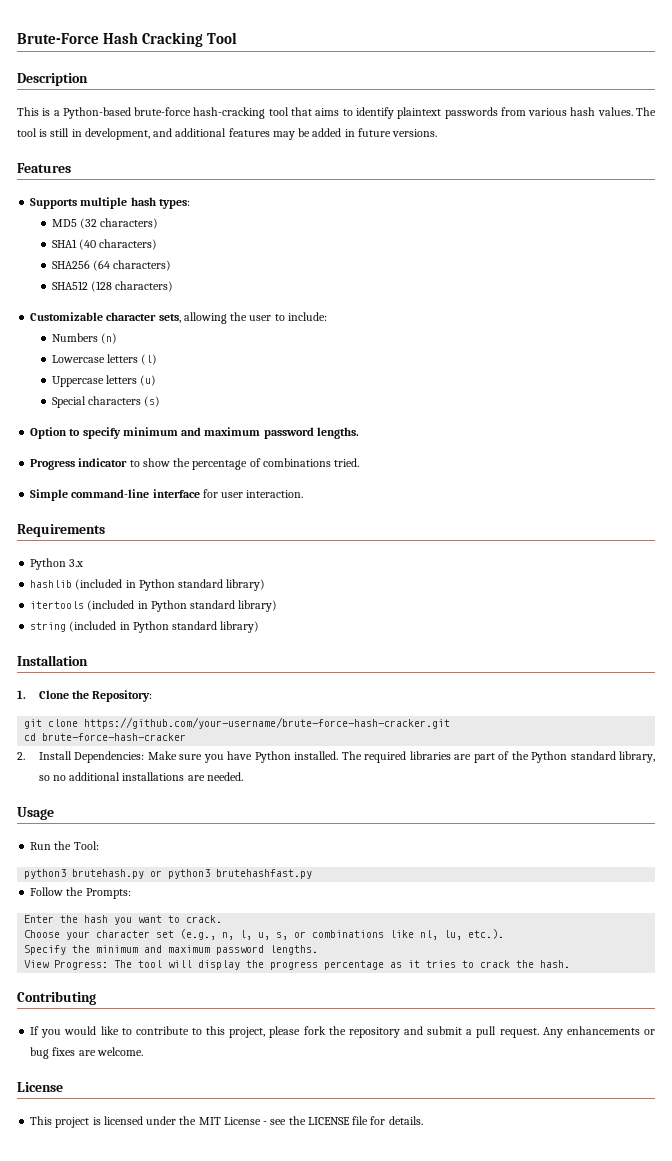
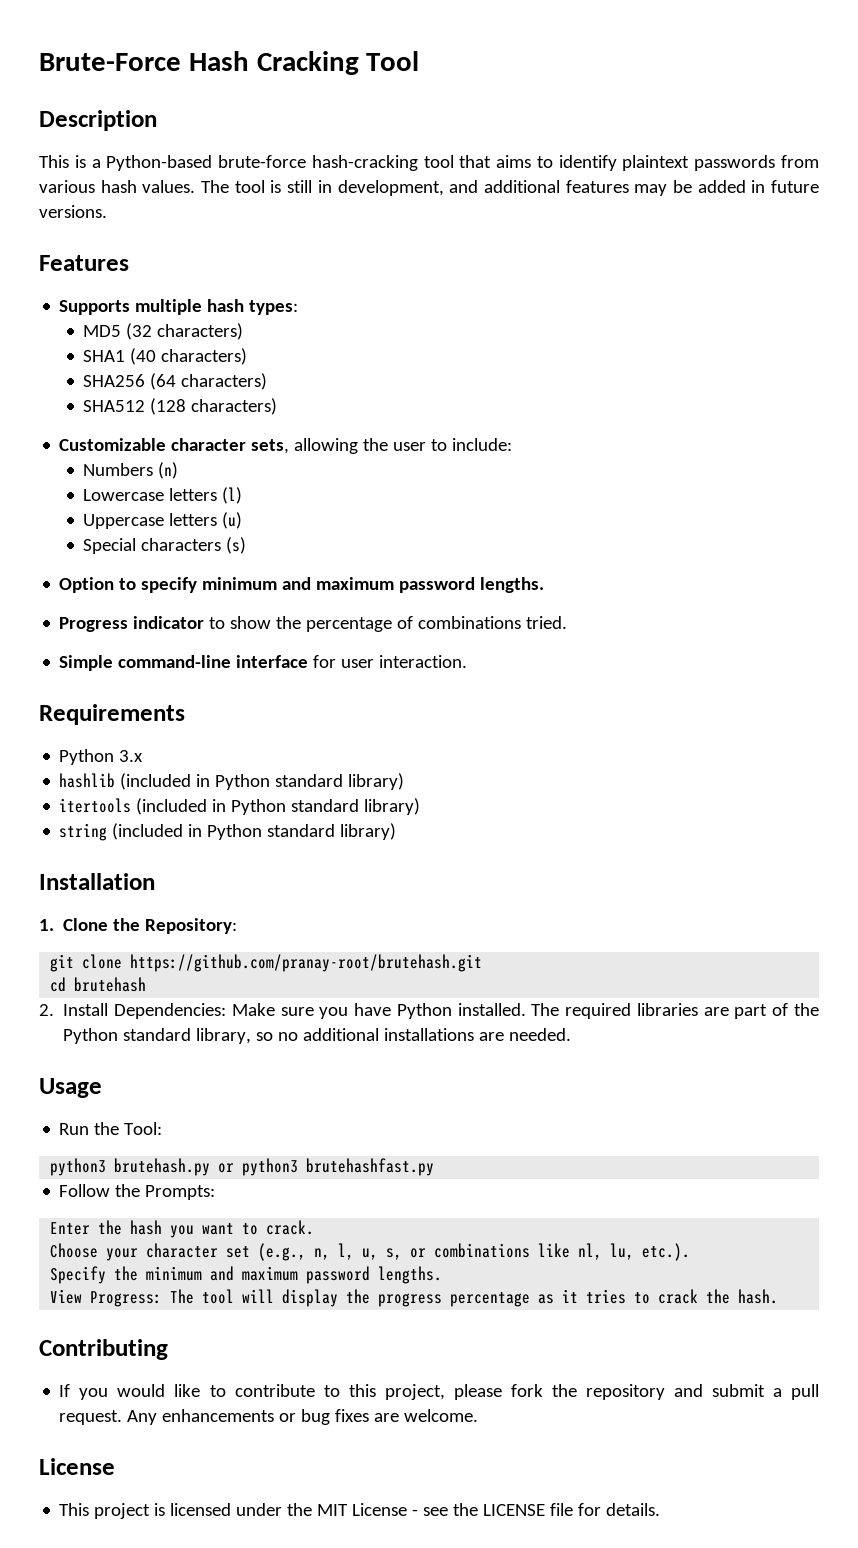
- git clone https://github.com/your-username/brute-force-hash-cracker.git
+ git clone https://github.com/pranay-root/brutehash.git
- cd brute-force-hash-cracker
+ cd brutehash

